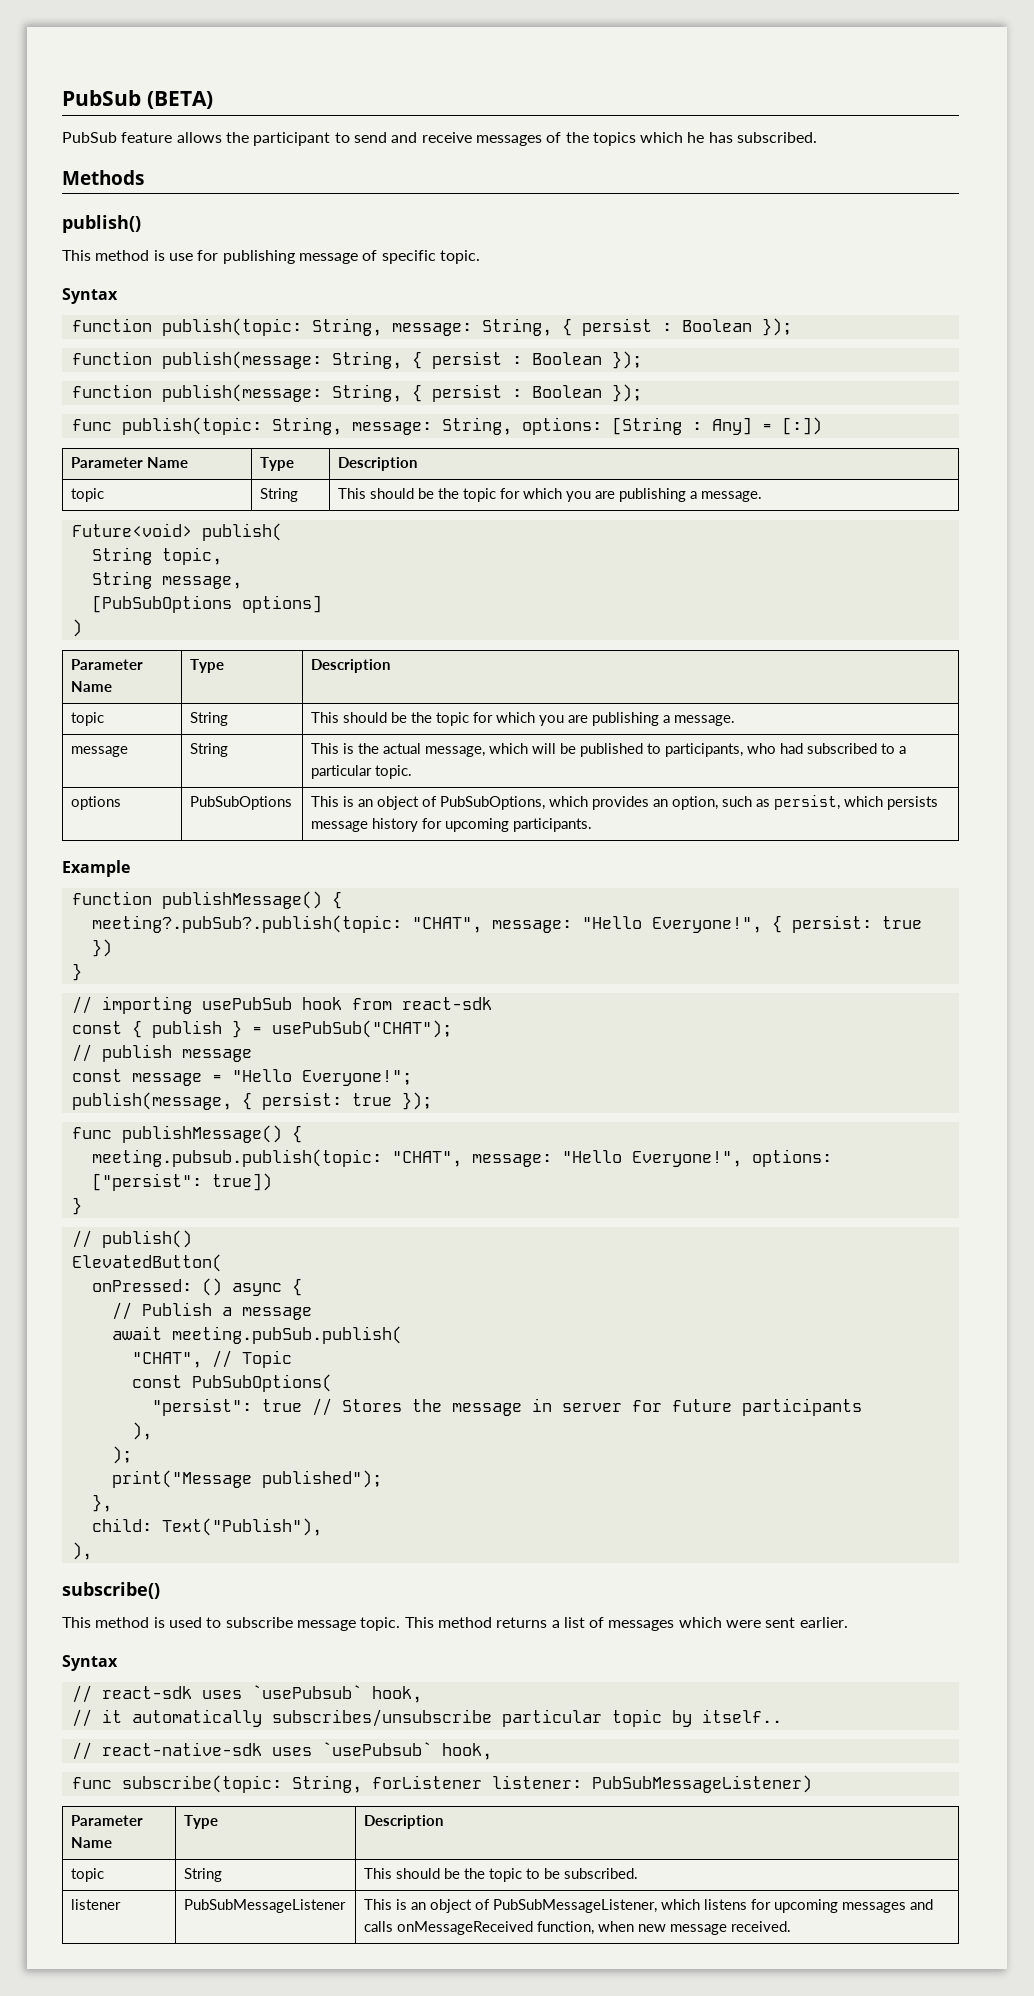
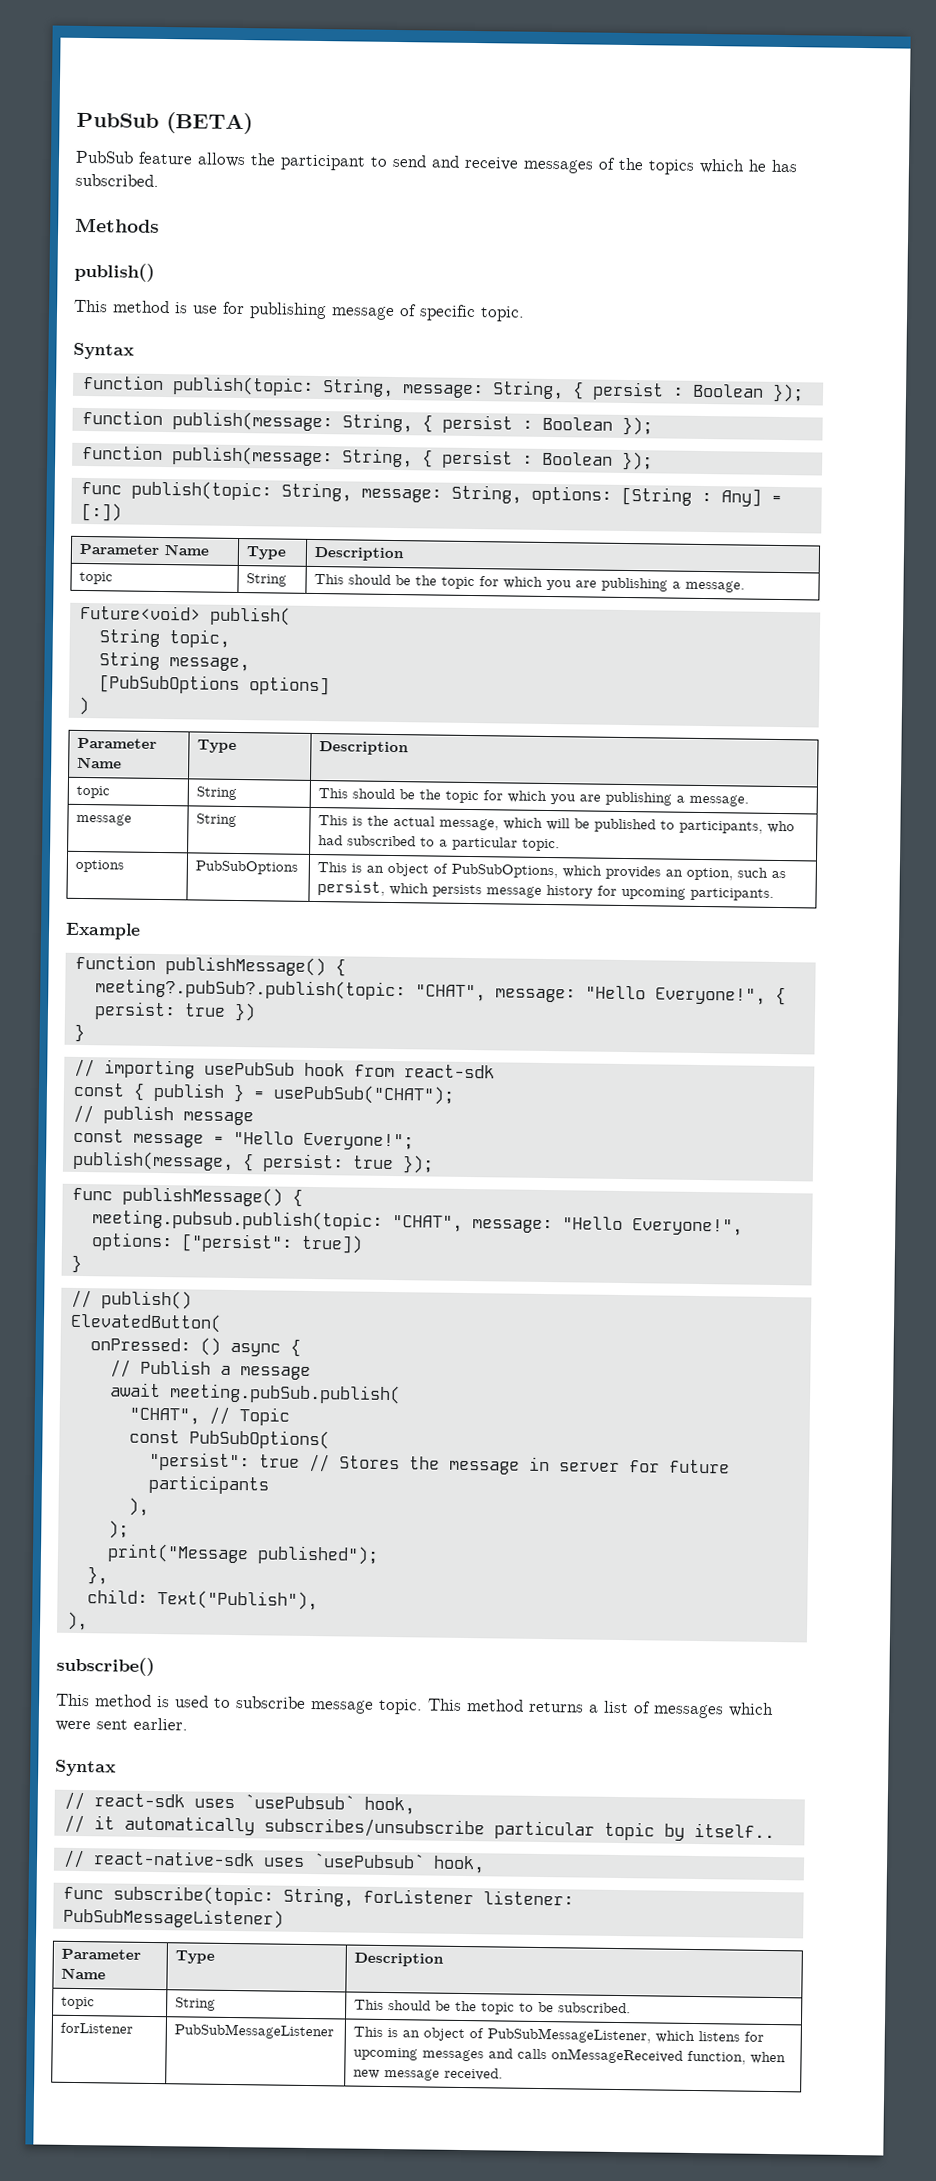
- listener | PubSubMessageListener | This is an object of PubSubMessageListener, which listens for upcoming messages and calls onMessageReceived function, when new message received.
+ forListener | PubSubMessageListener | This is an object of PubSubMessageListener, which listens for upcoming messages and calls onMessageReceived function, when new message received.

